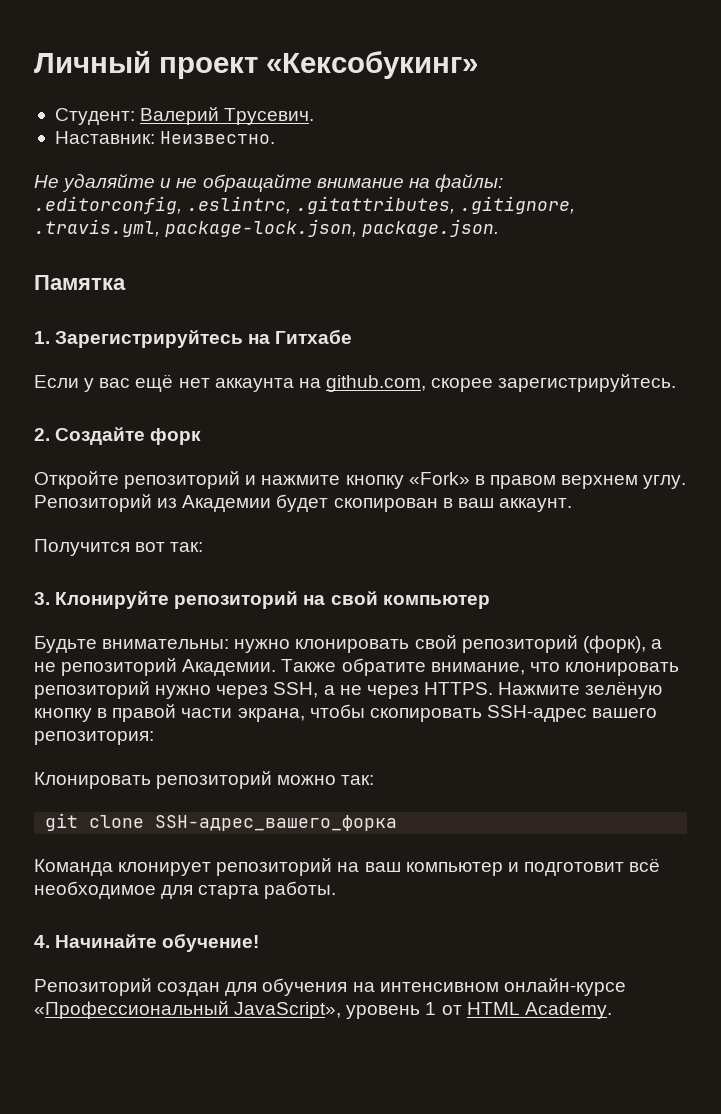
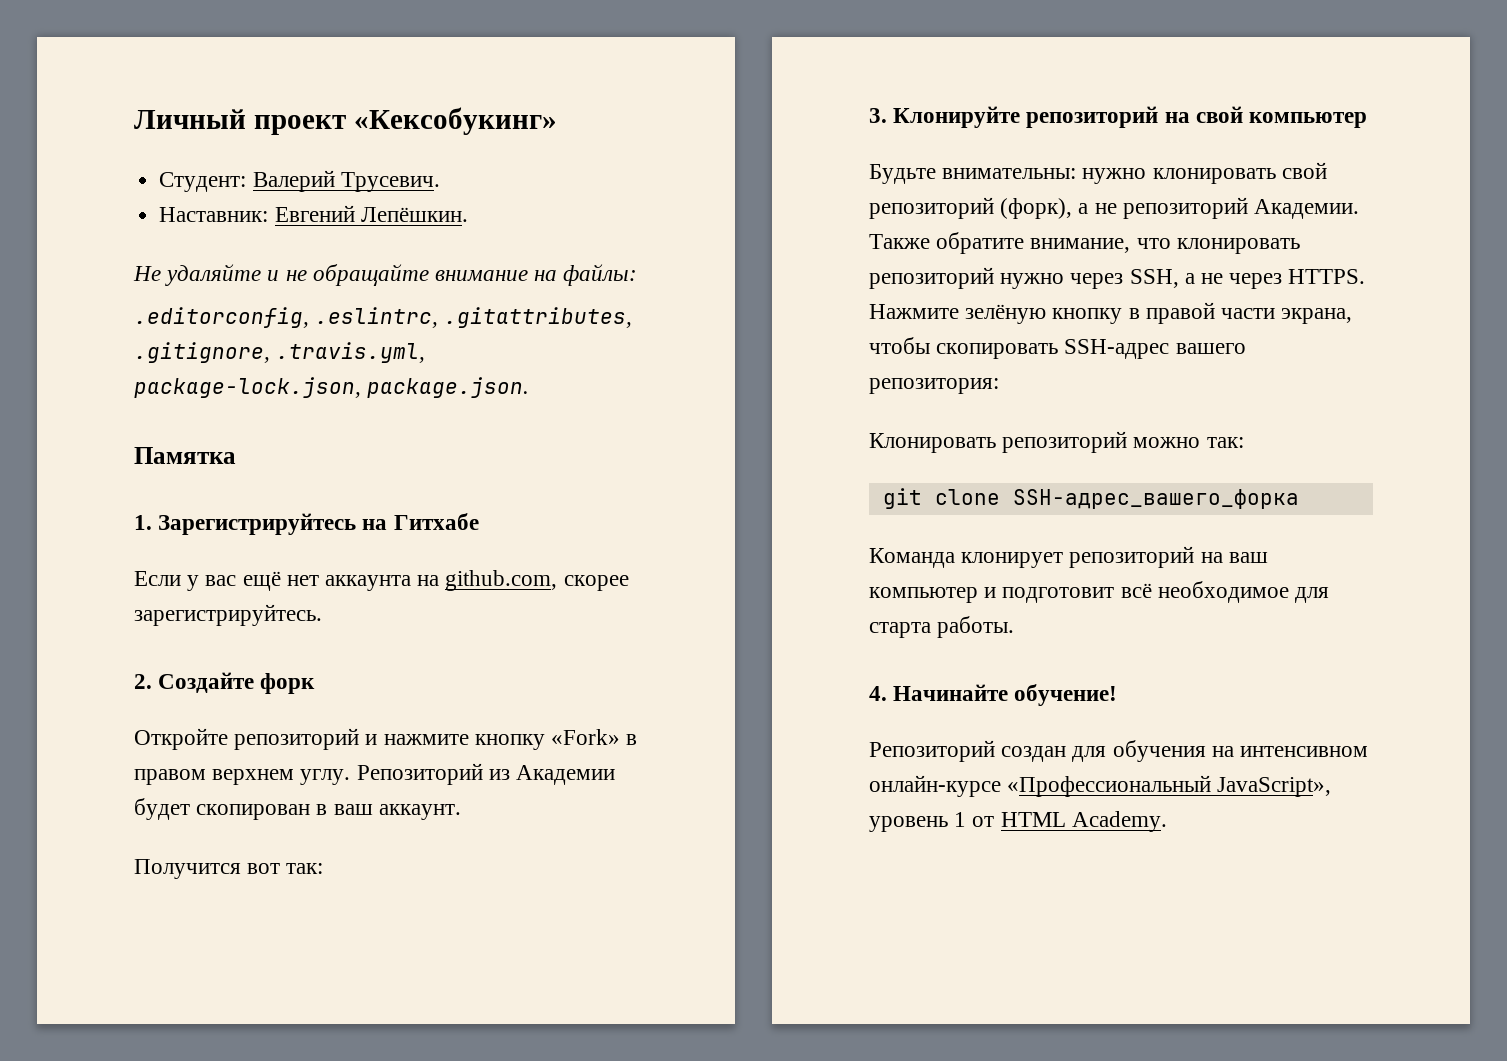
- Наставник: Неизвестно.
+ Наставник: Евгений Лепёшкин.

